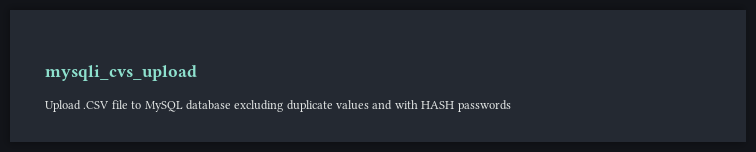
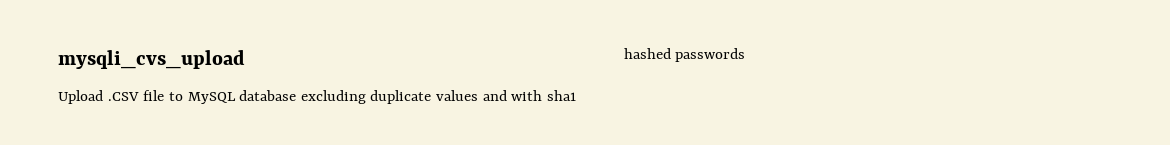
- Upload .CSV file to MySQL database excluding duplicate values and with HASH passwords
+ Upload .CSV file to MySQL database excluding duplicate values and with sha1 hashed passwords

